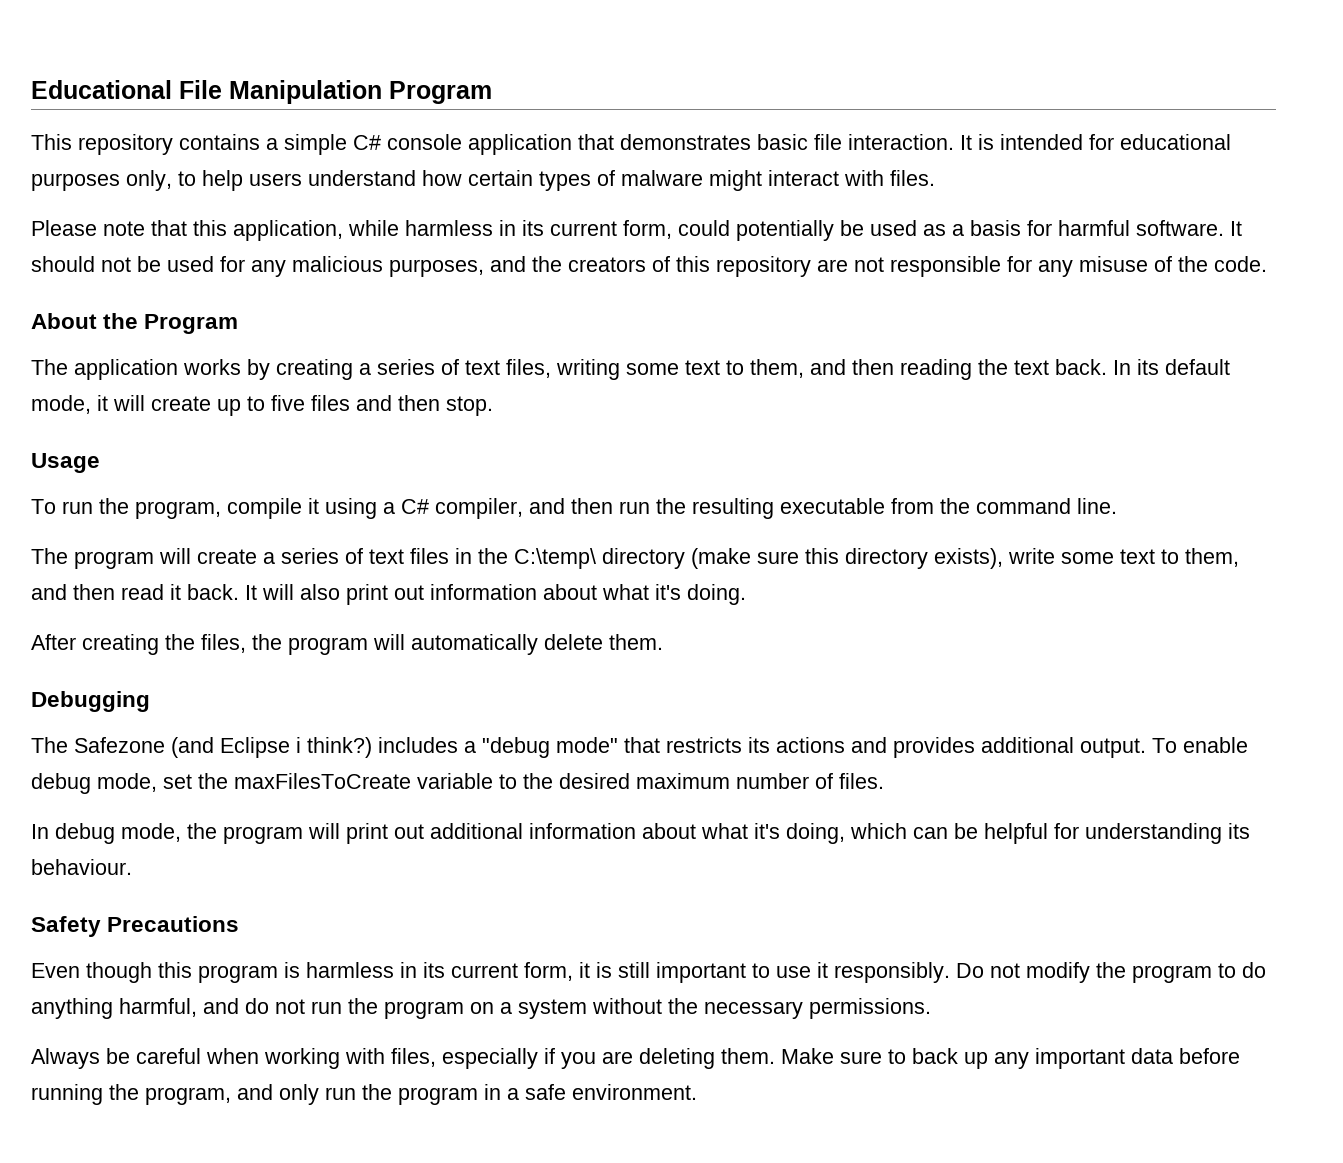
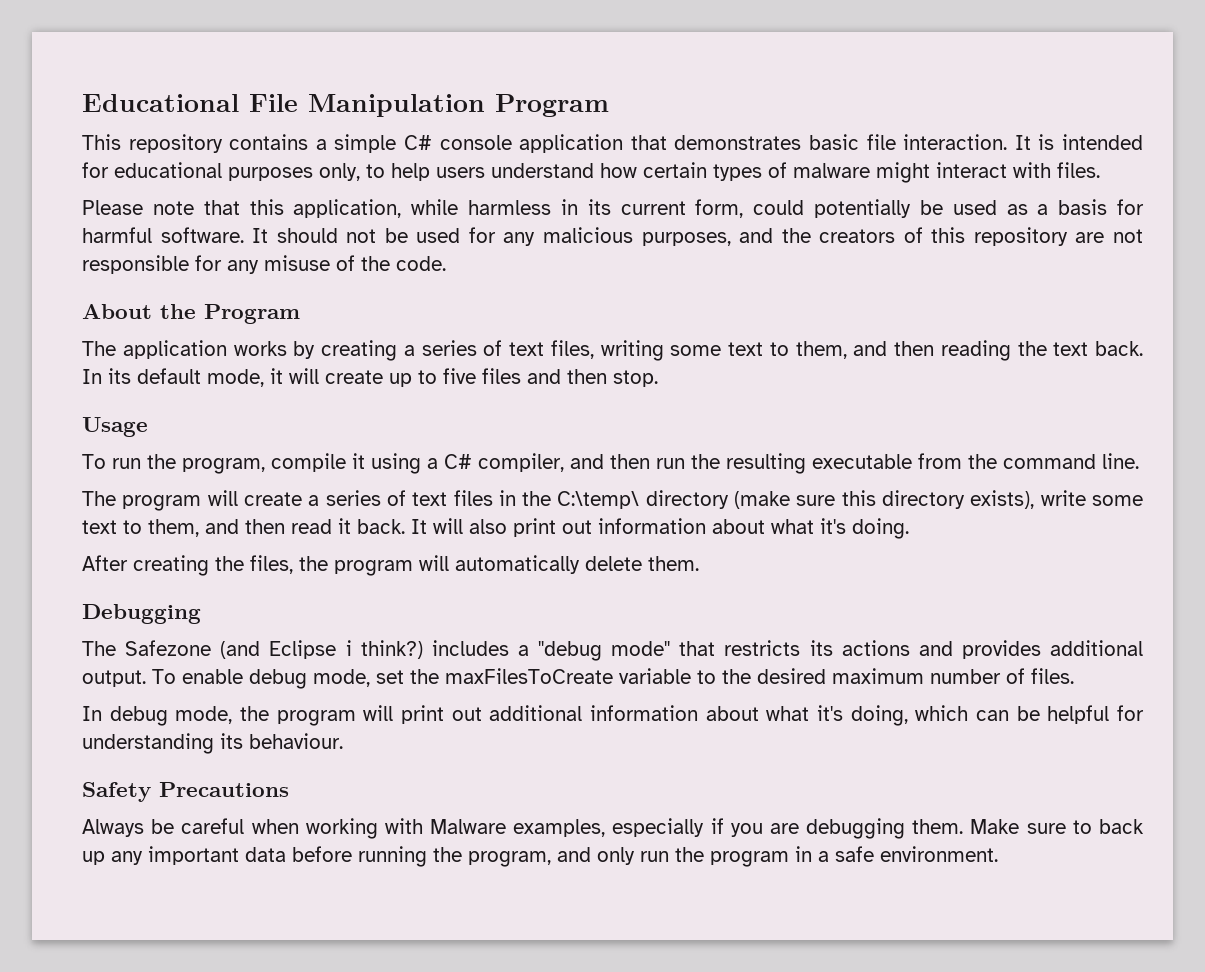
- Even though this program is harmless in its current form, it is still important to use it responsibly. Do not modify the program to do anything harmful, and do not run the program on a system without the necessary permissions.
- Always be careful when working with files, especially if you are deleting them.
+ Always be careful when working with Malware examples, especially if you are debugging them.

